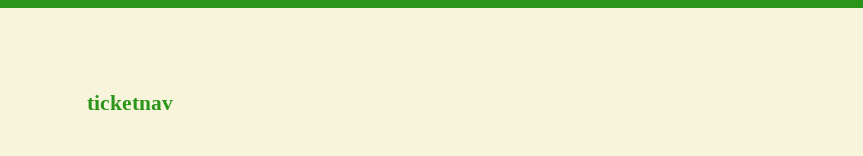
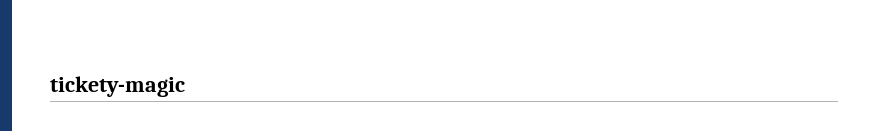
- ticketnav
+ tickety-magic

